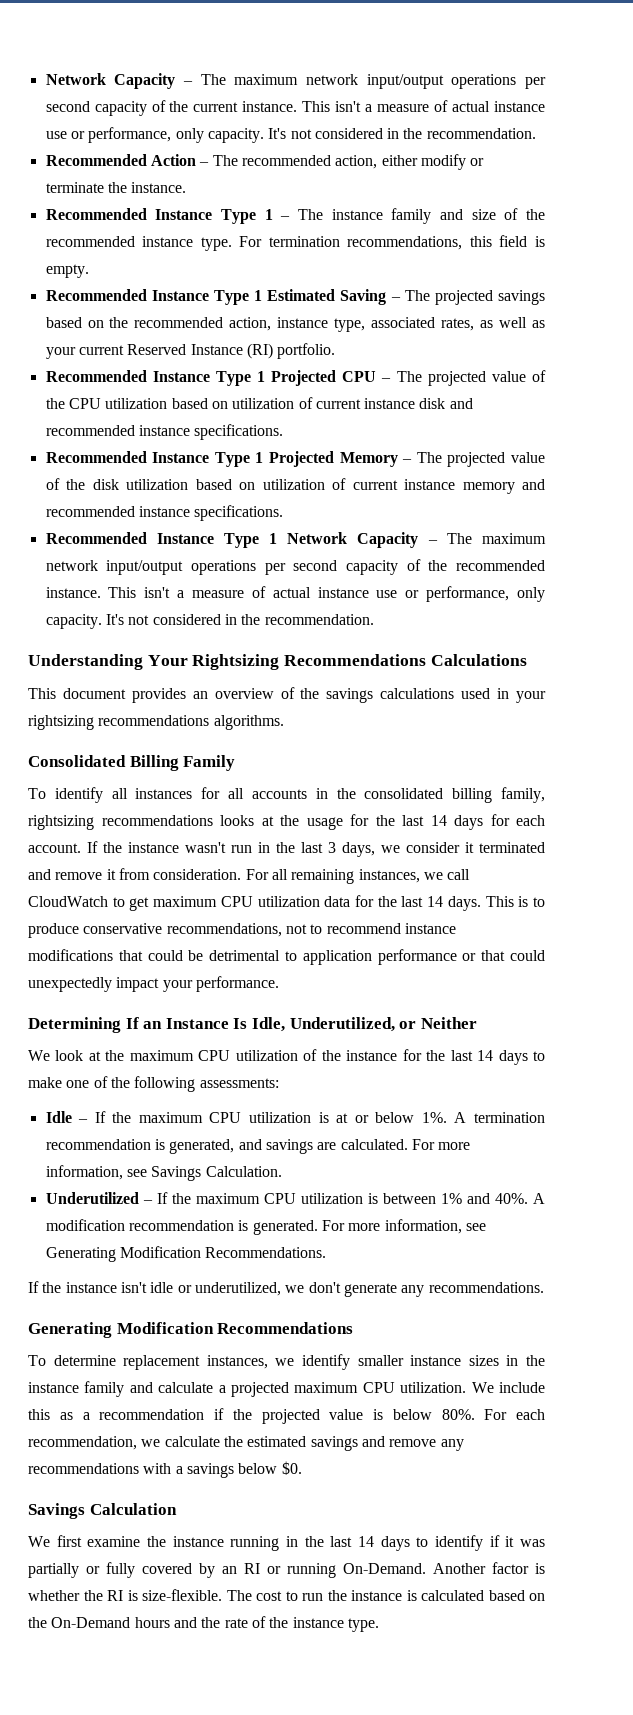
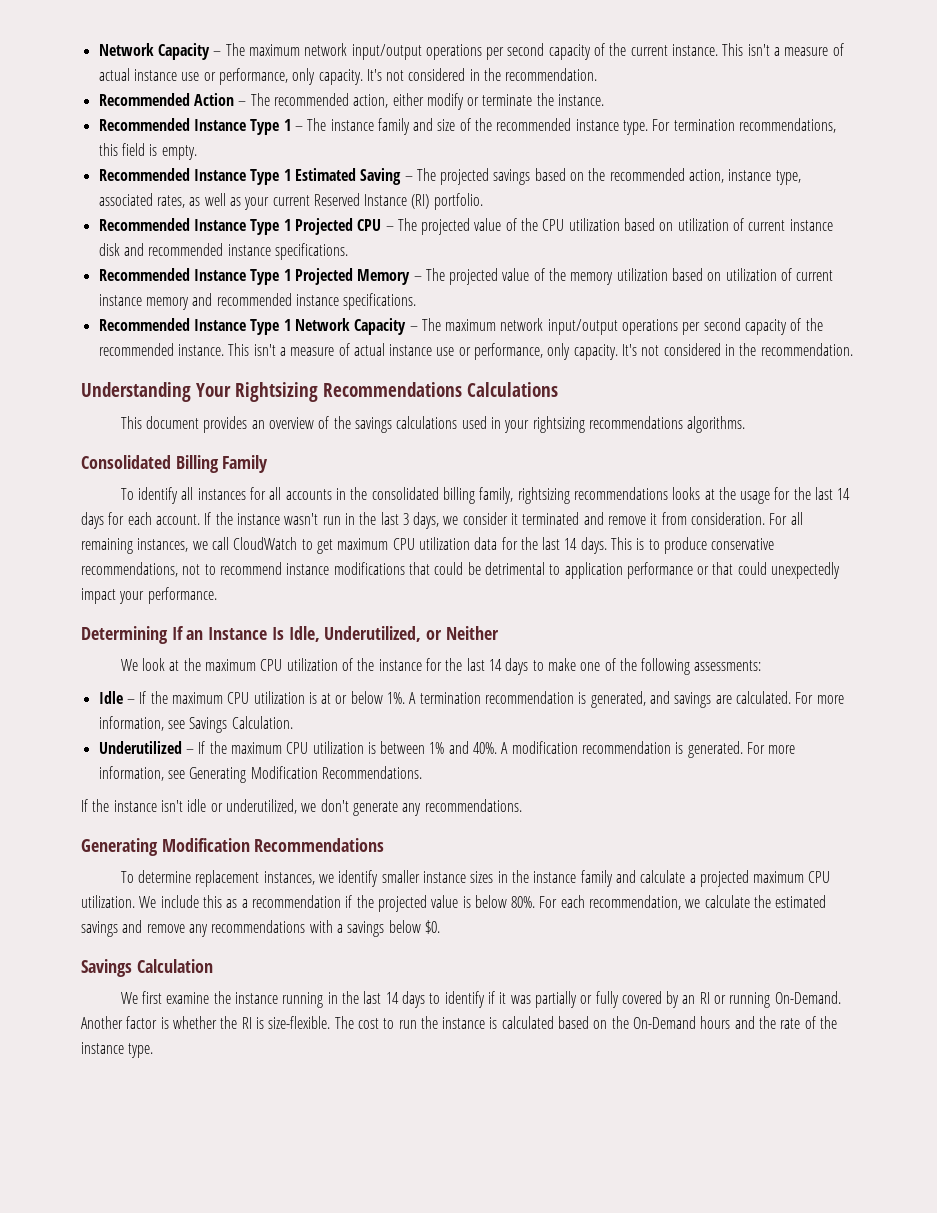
- Recommended Instance Type 1 Projected Memory – The projected value of the disk utilization based on utilization of current instance memory and recommended instance specifications.
+ Recommended Instance Type 1 Projected Memory – The projected value of the memory utilization based on utilization of current instance memory and recommended instance specifications.

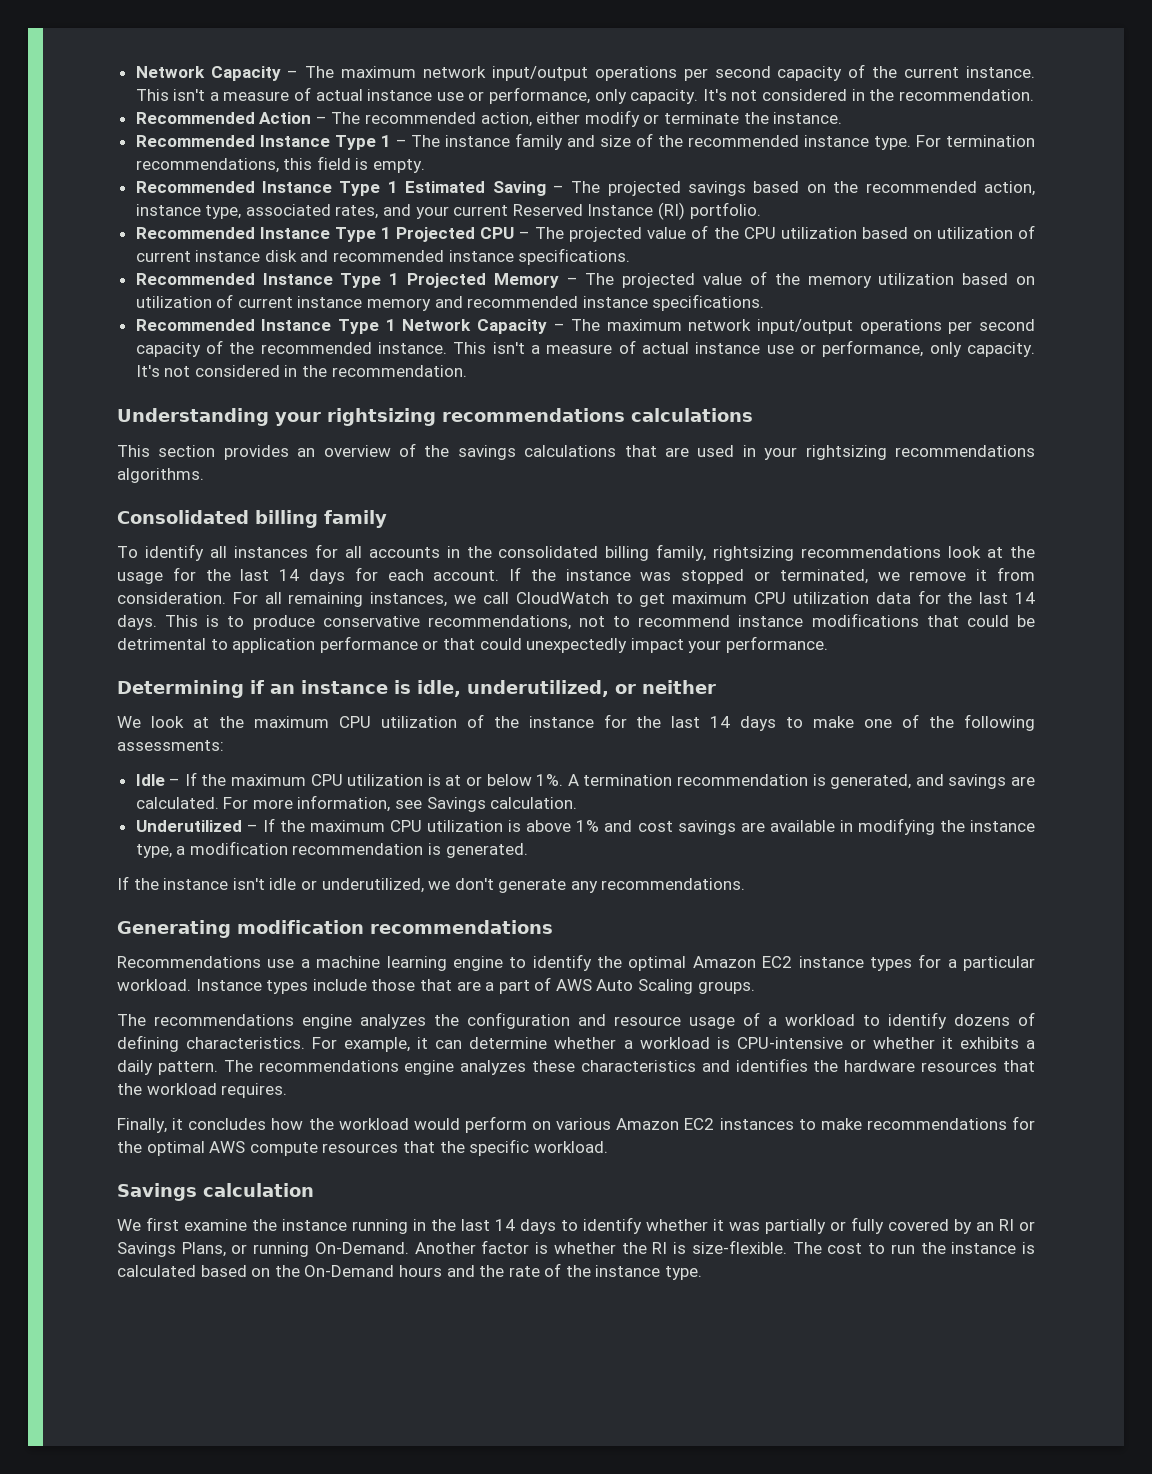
- Recommended Instance Type 1 Estimated Saving – The projected savings based on the recommended action, instance type, associated rates, as well as your current Reserved Instance (RI) portfolio.
+ Recommended Instance Type 1 Estimated Saving – The projected savings based on the recommended action, instance type, associated rates, and your current Reserved Instance (RI) portfolio.
- Understanding Your Rightsizing Recommendations Calculations
- This document provides an overview of the savings calculations used in your rightsizing recommendations algorithms.
+ Understanding your rightsizing recommendations calculations
+ This section provides an overview of the savings calculations that are used in your rightsizing recommendations algorithms.
- Consolidated Billing Family
+ Consolidated billing family
- To identify all instances for all accounts in the consolidated billing family, rightsizing recommendations looks at the usage for the last 14 days for each account.
+ To identify all instances for all accounts in the consolidated billing family, rightsizing recommendations look at the usage for the last 14 days for each account.
- If the instance wasn't run in the last 3 days, we consider it terminated and remove it from consideration.
+ If the instance was stopped or terminated, we remove it from consideration.
- Determining If an Instance Is Idle, Underutilized, or Neither
+ Determining if an instance is idle, underutilized, or neither
- For more information, see Savings Calculation.
+ For more information, see Savings calculation.
- Underutilized – If the maximum CPU utilization is between 1% and 40%. A modification recommendation is generated. For more information, see Generating Modification Recommendations.
+ Underutilized – If the maximum CPU utilization is above 1% and cost savings are available in modifying the instance type, a modification recommendation is generated.
- Generating Modification Recommendations
- To determine replacement instances, we identify smaller instance sizes in the instance family and calculate a projected maximum CPU utilization. We include this as a recommendation if the projected value is below 80%. For each recommendation, we calculate the estimated savings and remove any recommendations with a savings below $0.
- Savings Calculation
+ Generating modification recommendations
+ Recommendations use a machine learning engine to identify the optimal Amazon EC2 instance types for a particular workload. Instance types include those that are a part of AWS Auto Scaling groups.
+ The recommendations engine analyzes the configuration and resource usage of a workload to identify dozens of defining characteristics. For example, it can determine whether a workload is CPU-intensive or whether it exhibits a daily pattern. The recommendations engine analyzes these characteristics and identifies the hardware resources that the workload requires.
+ Finally, it concludes how the workload would perform on various Amazon EC2 instances to make recommendations for the optimal AWS compute resources that the specific workload.
+ Savings calculation
- We first examine the instance running in the last 14 days to identify if it was partially or fully covered by an RI or running On-Demand.
+ We first examine the instance running in the last 14 days to identify whether it was partially or fully covered by an RI or Savings Plans, or running On-Demand.

